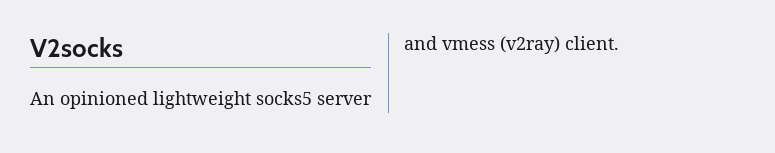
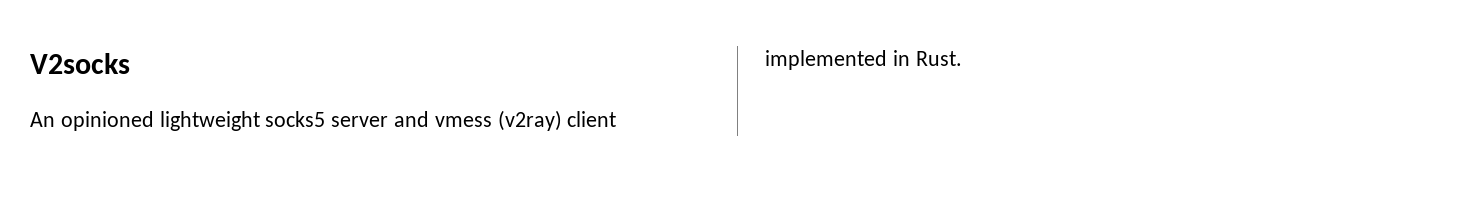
- An opinioned lightweight socks5 server and vmess (v2ray) client.
+ An opinioned lightweight socks5 server and vmess (v2ray) client implemented in Rust.

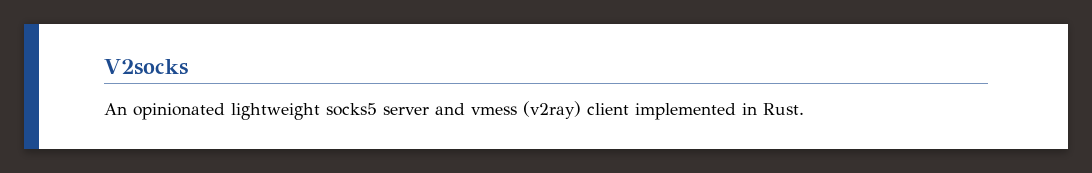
- An opinioned lightweight socks5 server and vmess (v2ray) client implemented in Rust.
+ An opinionated lightweight socks5 server and vmess (v2ray) client implemented in Rust.

